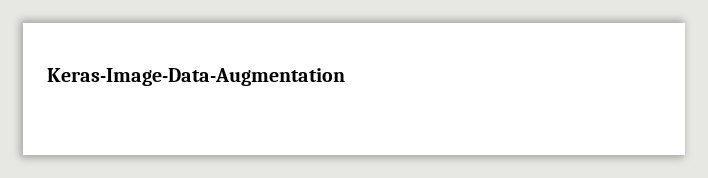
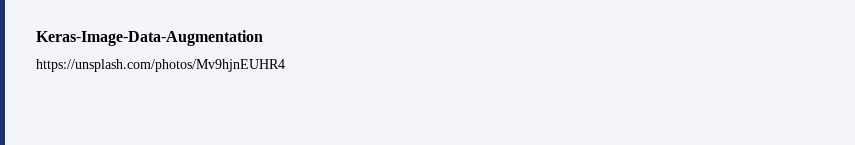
+ https://unsplash.com/photos/Mv9hjnEUHR4

